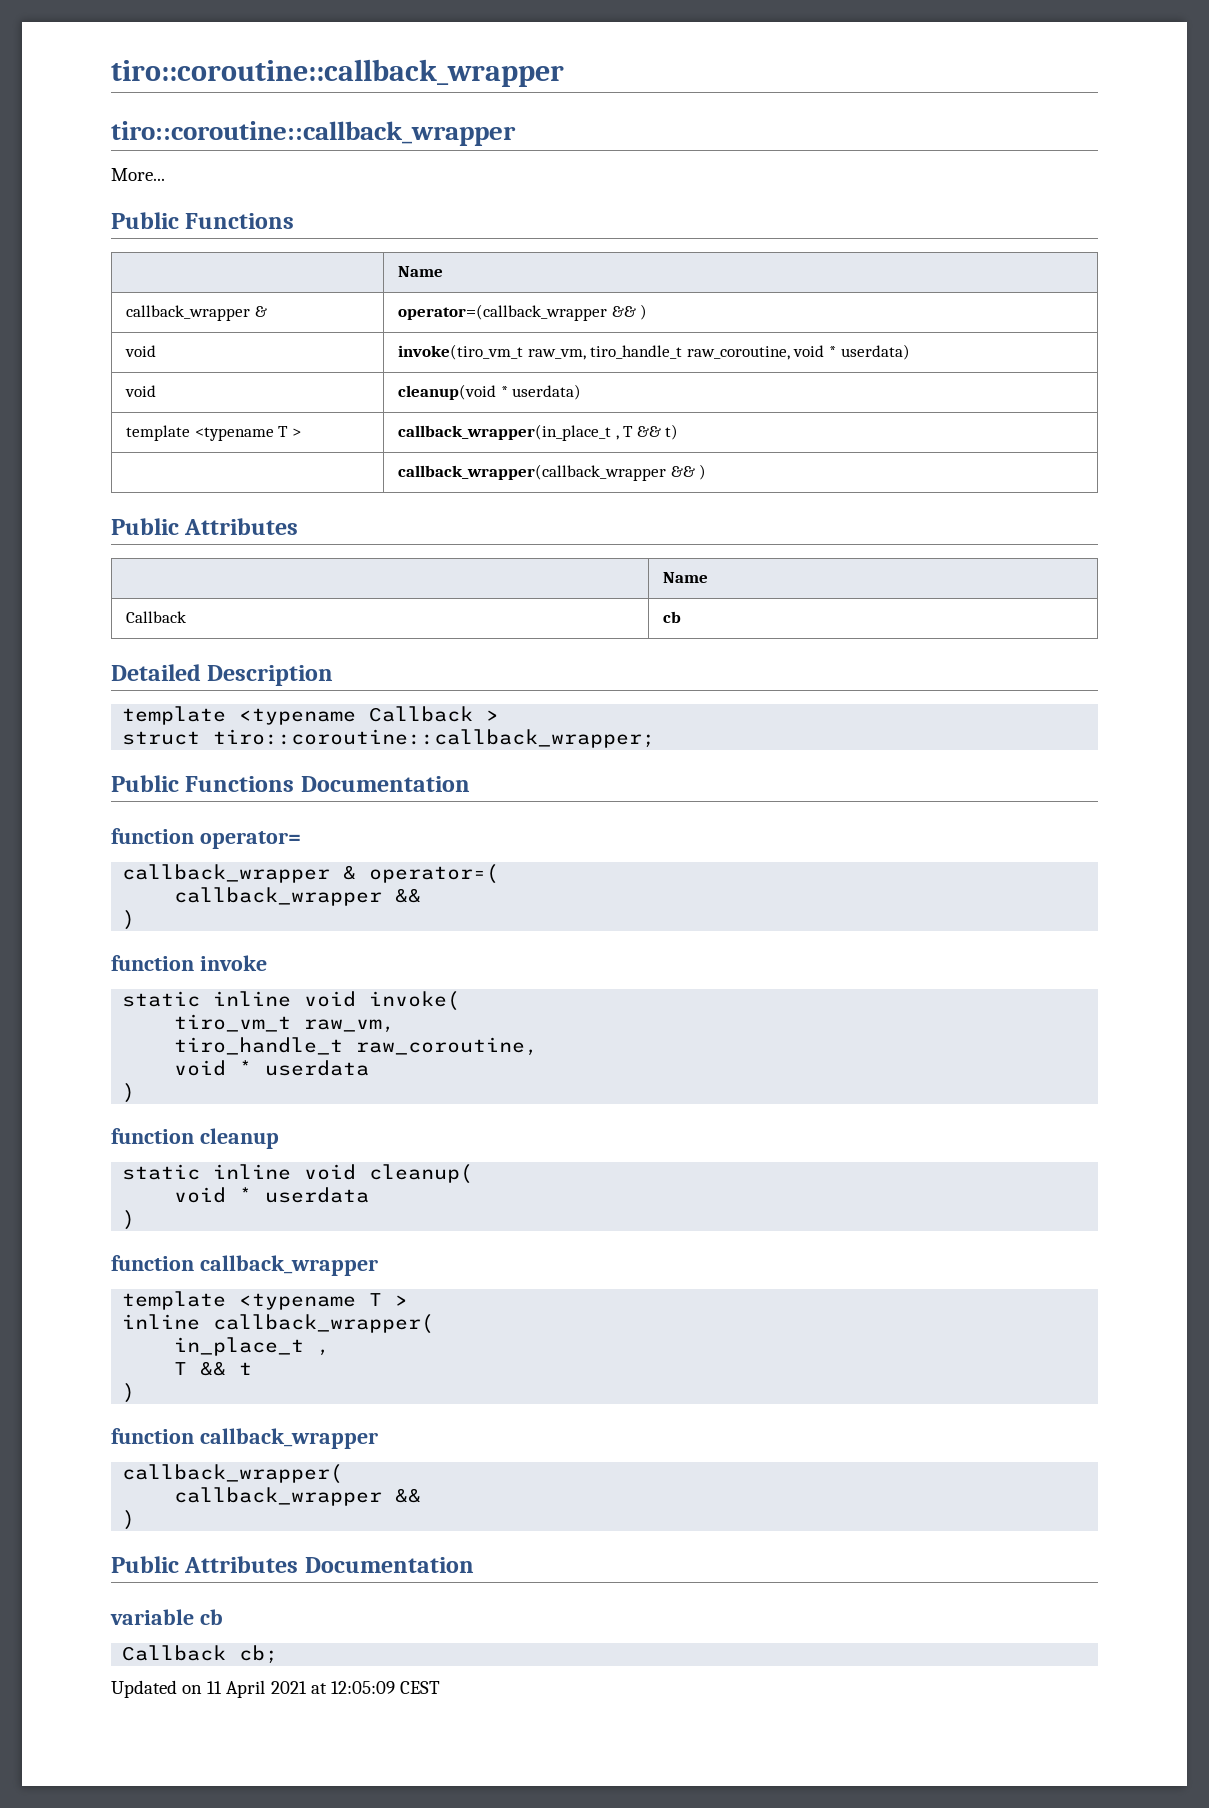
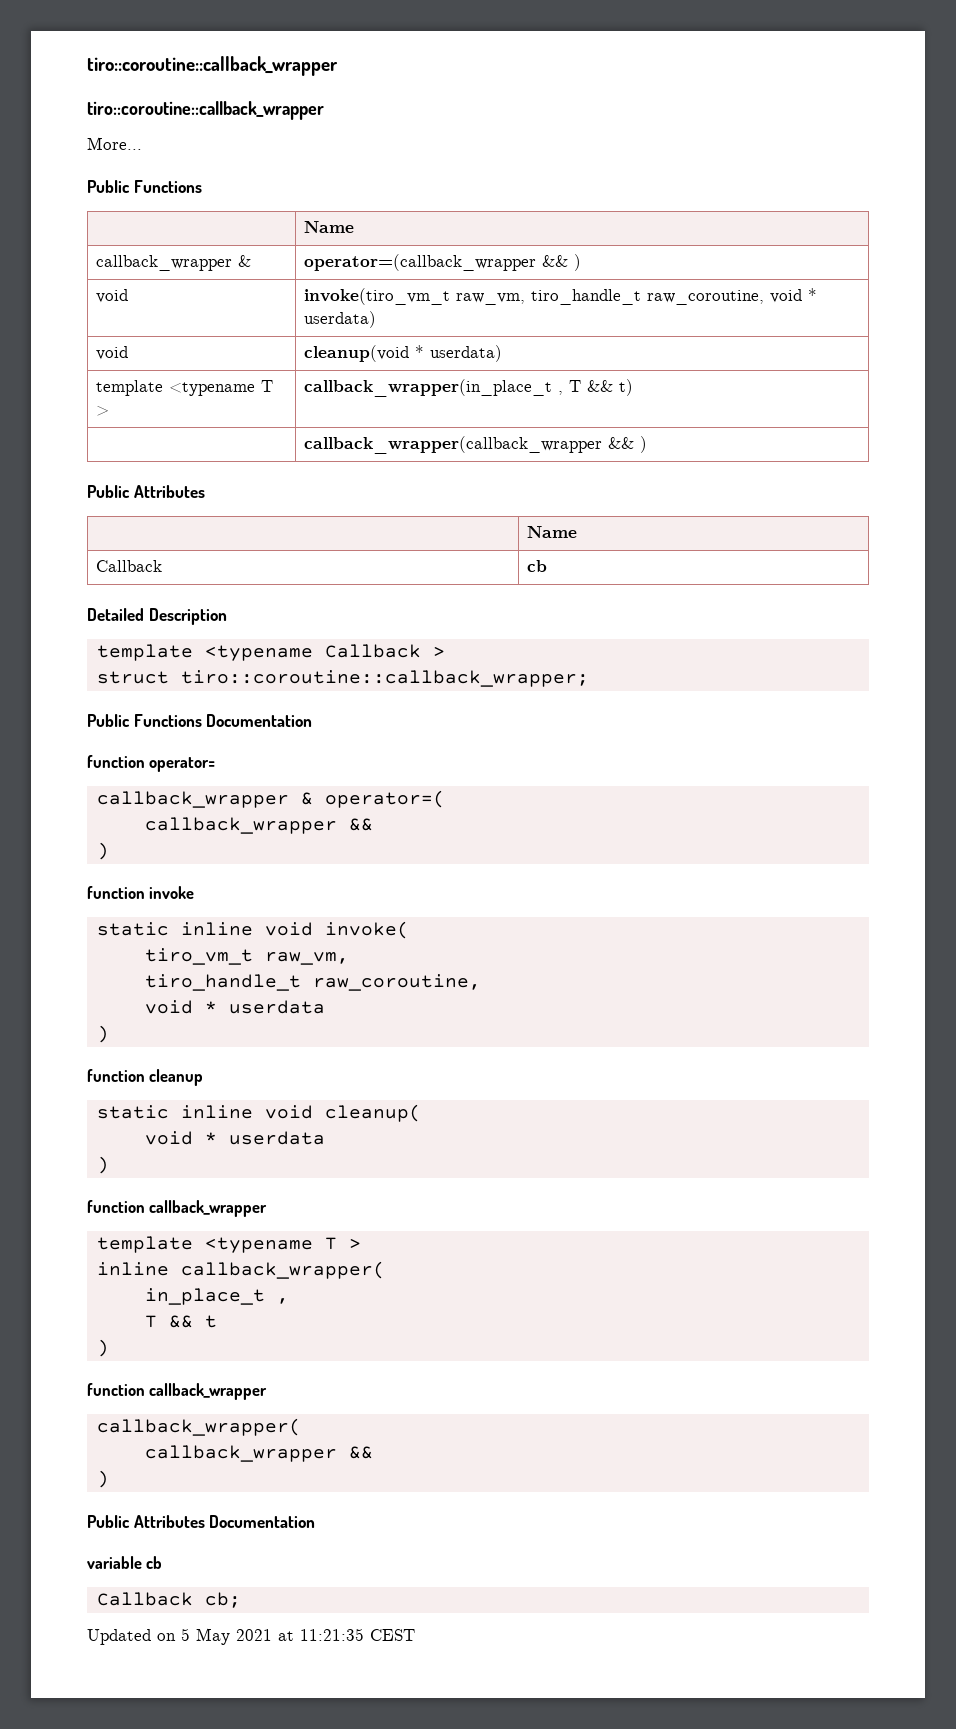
- Updated on 11 April 2021 at 12:05:09 CEST
+ Updated on 5 May 2021 at 11:21:35 CEST

